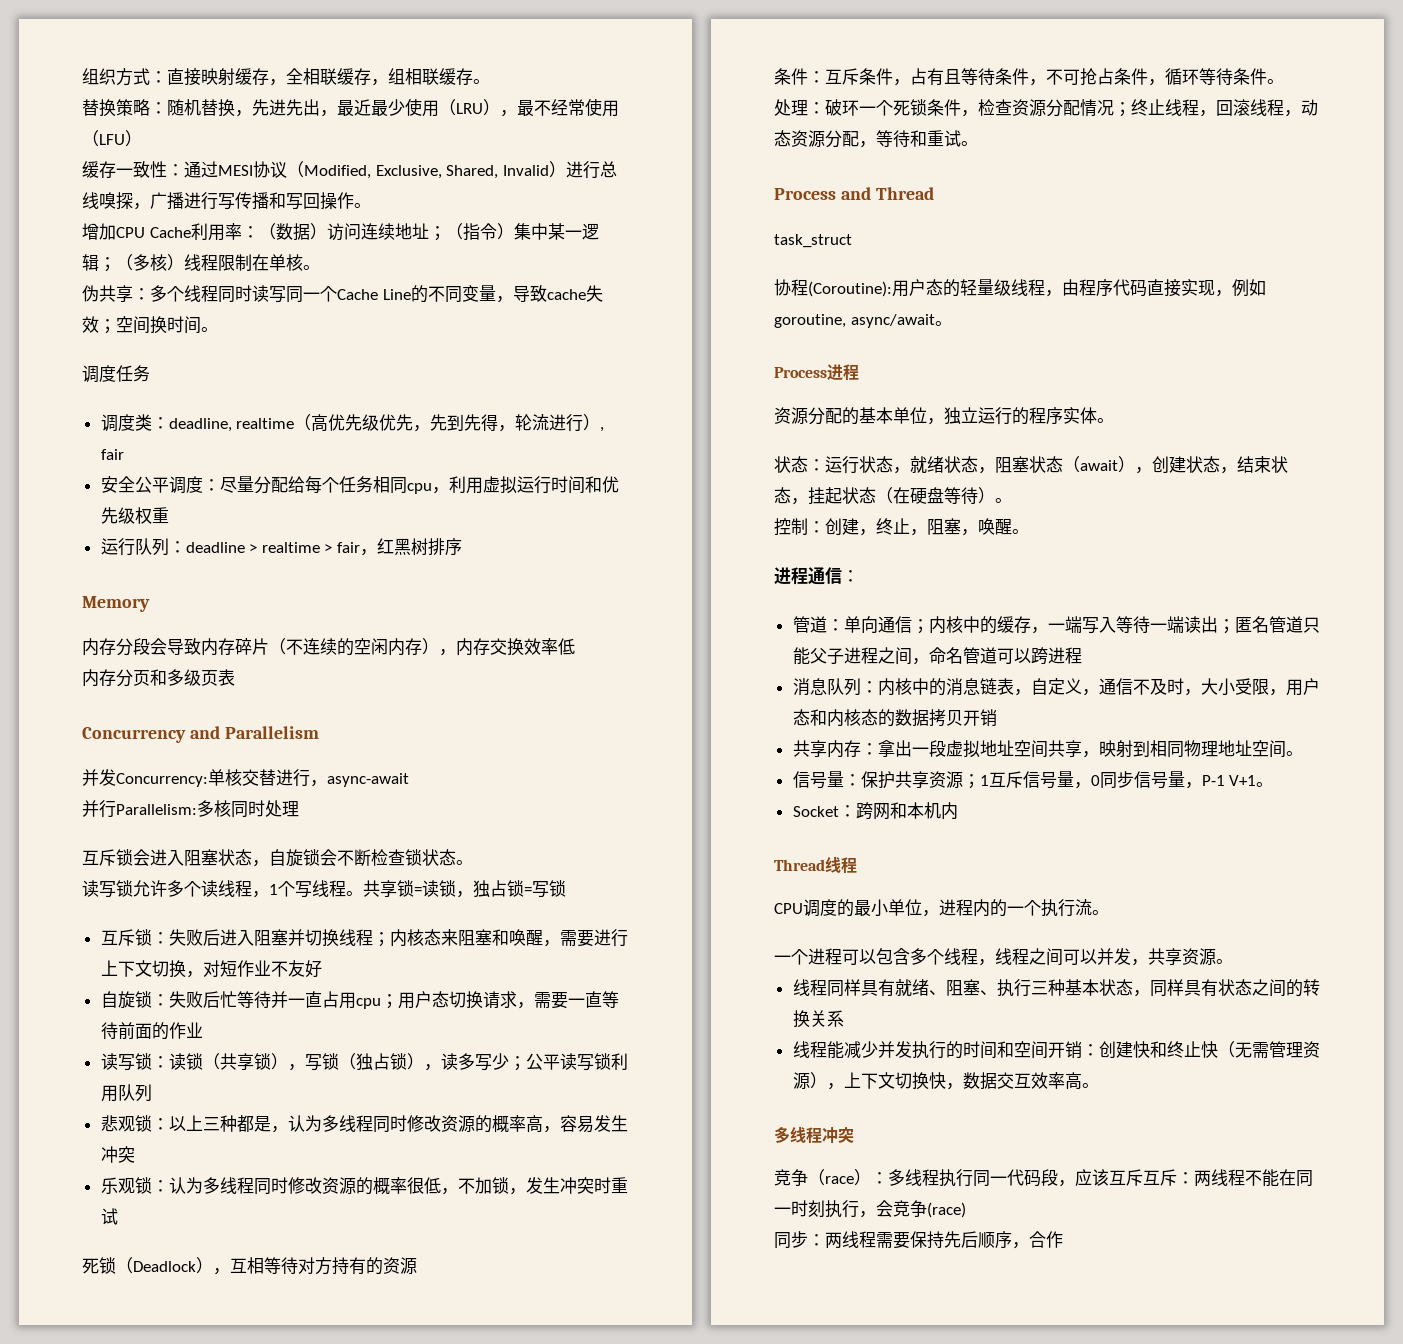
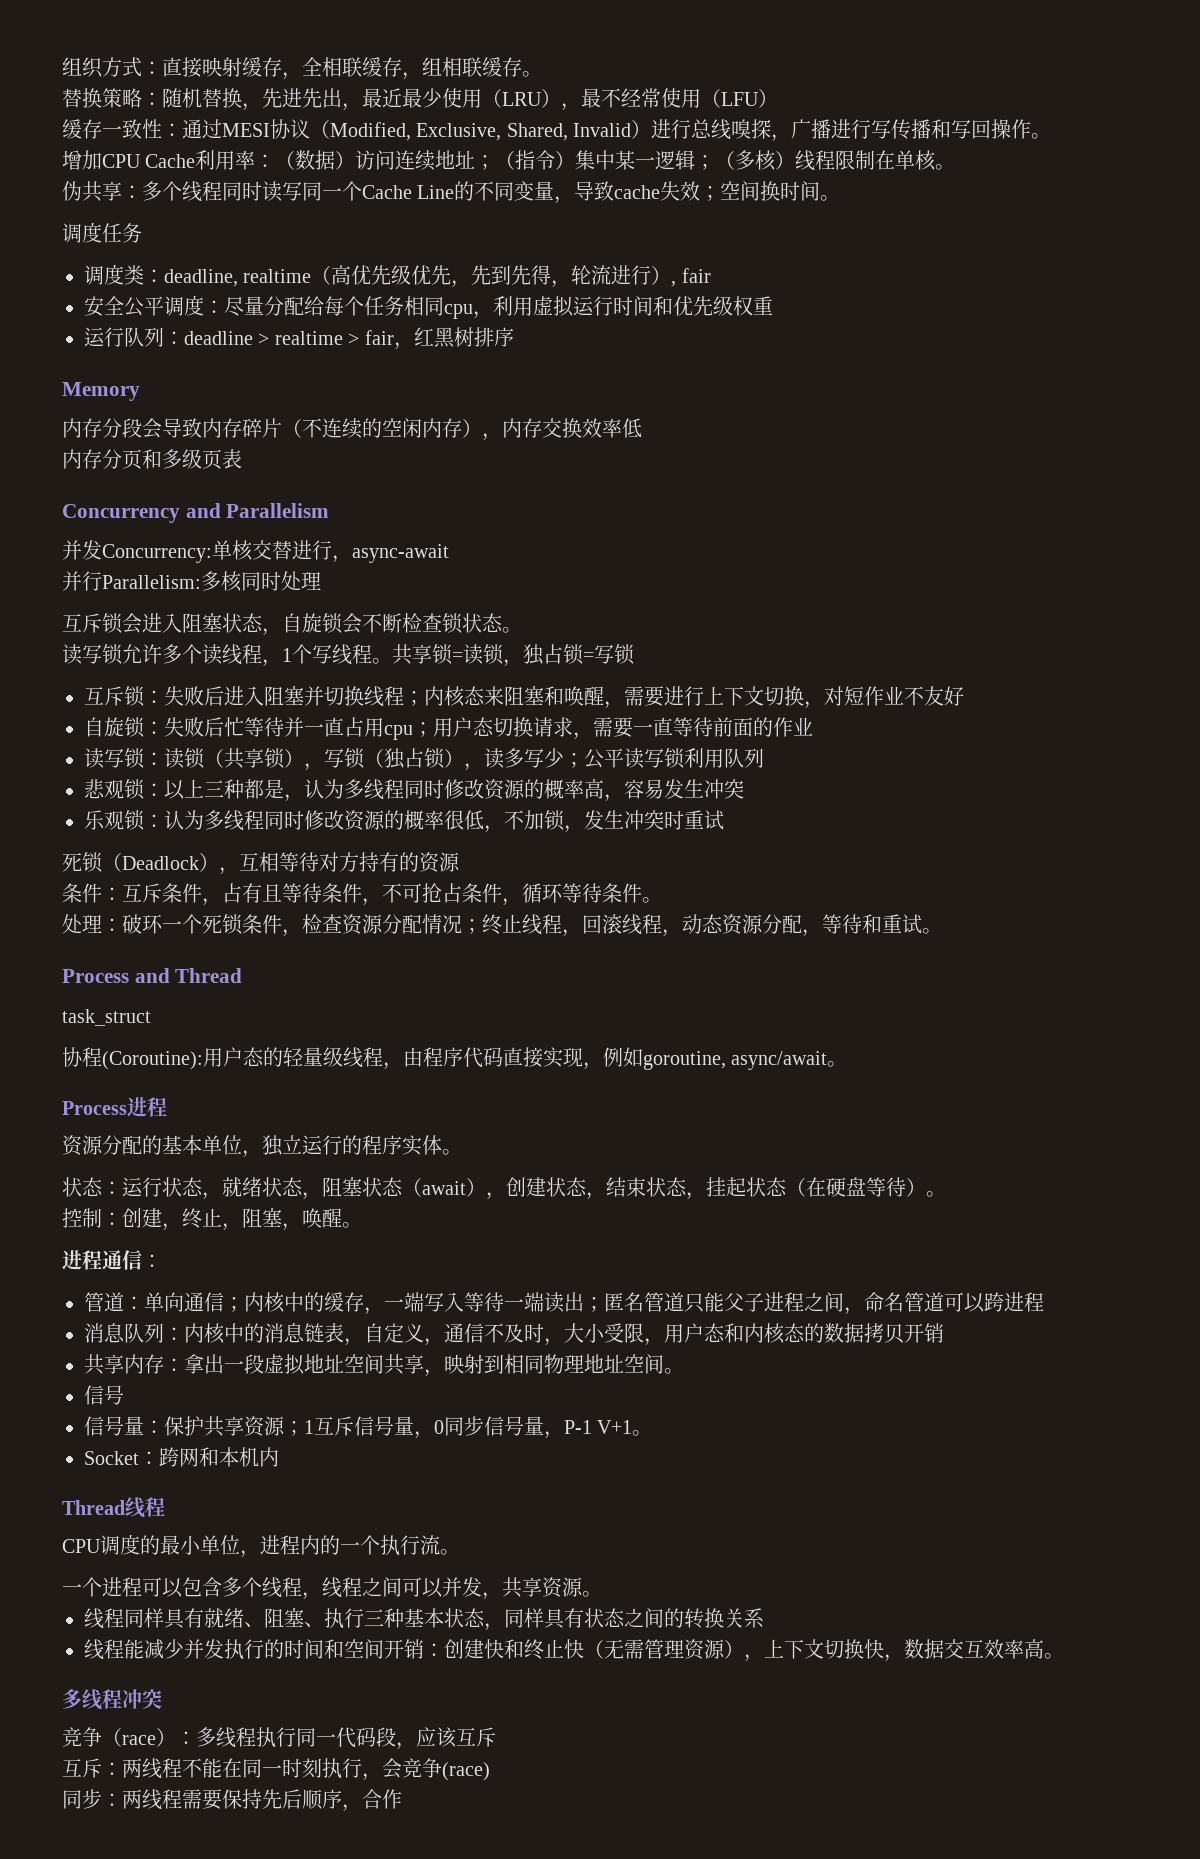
  共享内存：拿出一段虚拟地址空间共享，映射到相同物理地址空间。
+ 信号
- 竞争（race）：多线程执行同一代码段，应该互斥互斥：两线程不能在同一时刻执行，会竞争(race)
+ 竞争（race）：多线程执行同一代码段，应该互斥
+ 互斥：两线程不能在同一时刻执行，会竞争(race)

